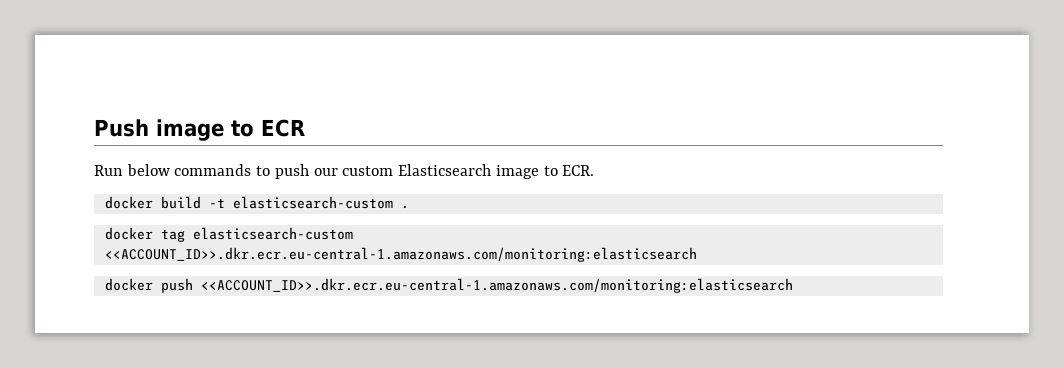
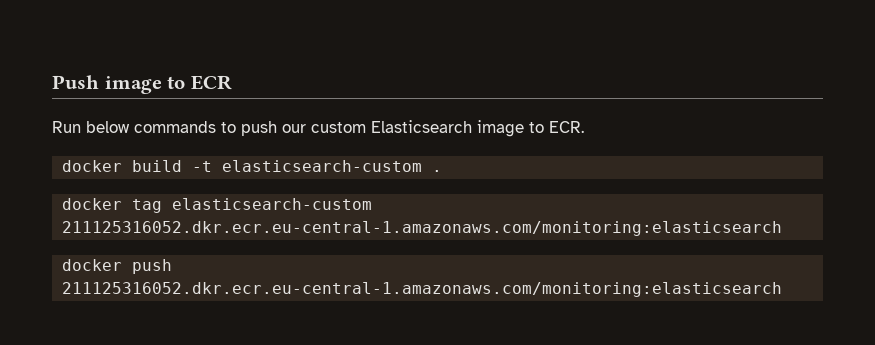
- docker tag elasticsearch-custom <<ACCOUNT_ID>>.dkr.ecr.eu-central-1.amazonaws.com/monitoring:elasticsearch
+ docker tag elasticsearch-custom 211125316052.dkr.ecr.eu-central-1.amazonaws.com/monitoring:elasticsearch
- docker push <<ACCOUNT_ID>>.dkr.ecr.eu-central-1.amazonaws.com/monitoring:elasticsearch
+ docker push 211125316052.dkr.ecr.eu-central-1.amazonaws.com/monitoring:elasticsearch

